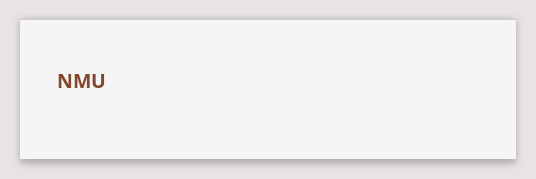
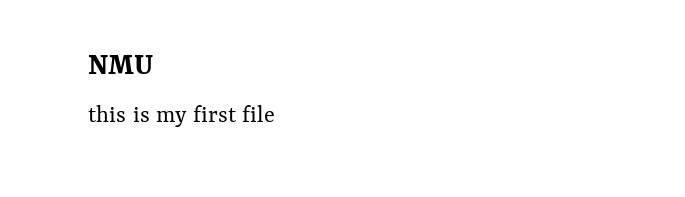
+ this is my first file

